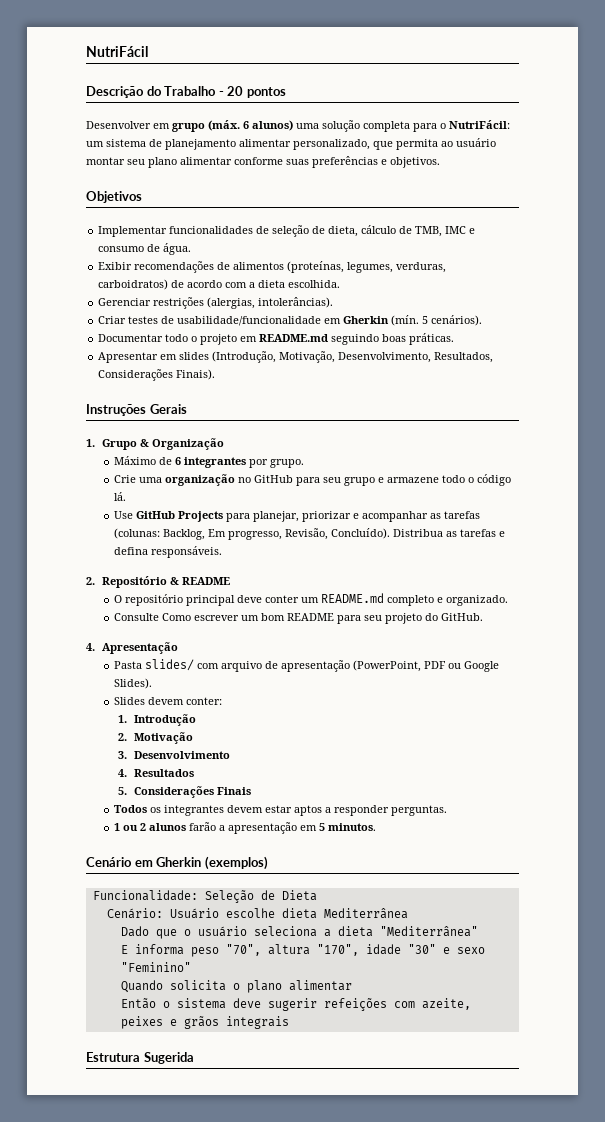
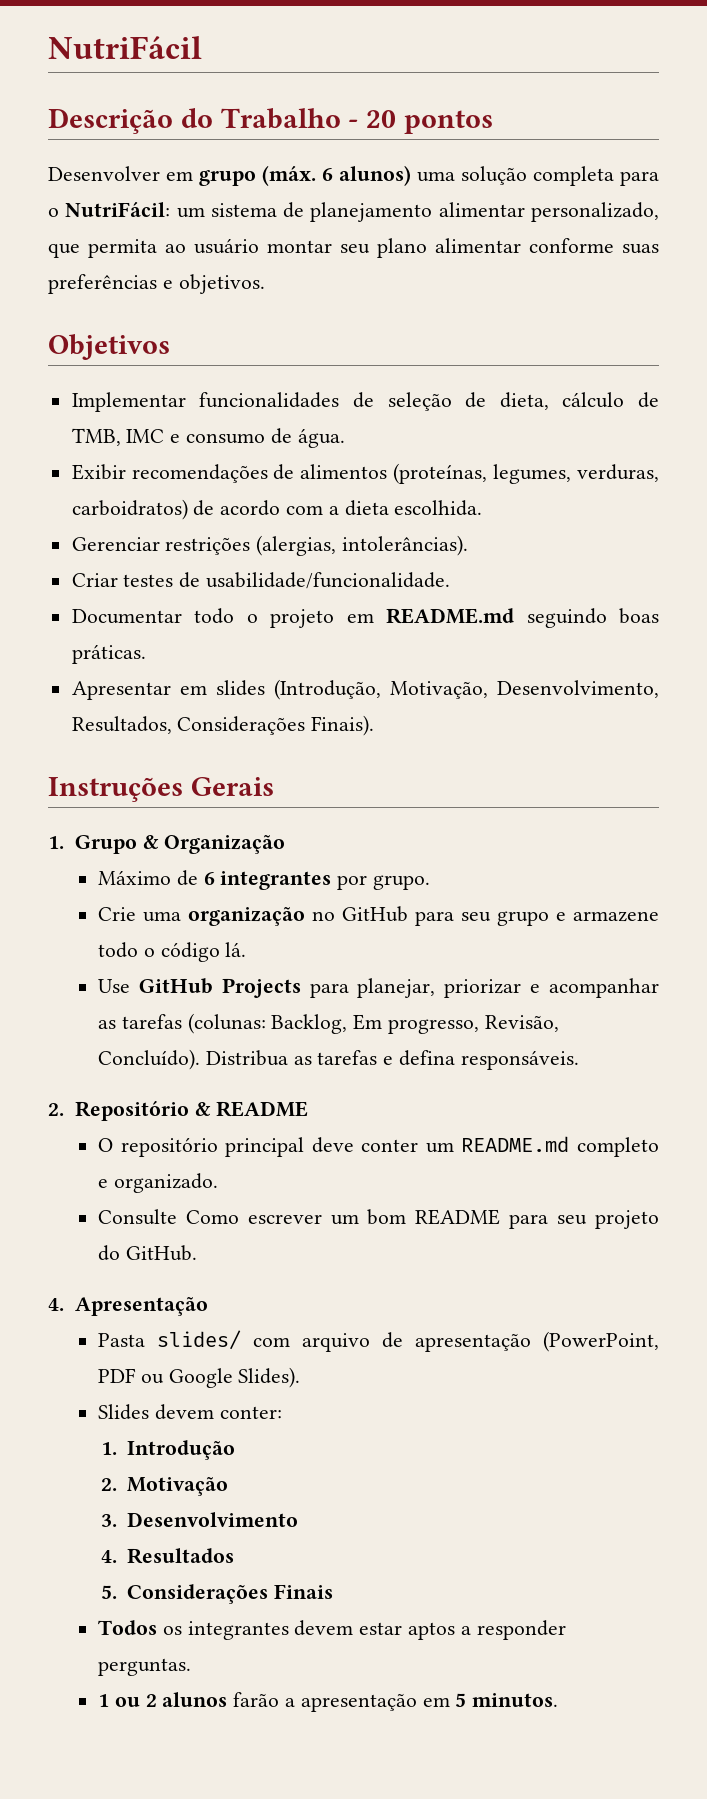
- Criar testes de usabilidade/funcionalidade em Gherkin (mín. 5 cenários).
+ Criar testes de usabilidade/funcionalidade.
- Cenário em Gherkin (exemplos)
- Funcionalidade: Seleção de Dieta
- Cenário: Usuário escolhe dieta Mediterrânea
- Dado que o usuário seleciona a dieta "Mediterrânea"
- E informa peso "70", altura "170", idade "30" e sexo "Feminino"
- Quando solicita o plano alimentar
- Então o sistema deve sugerir refeições com azeite, peixes e grãos integrais
- Estrutura Sugerida

